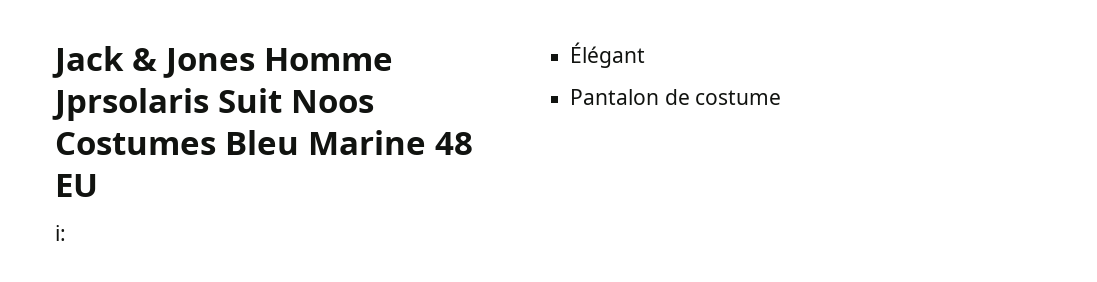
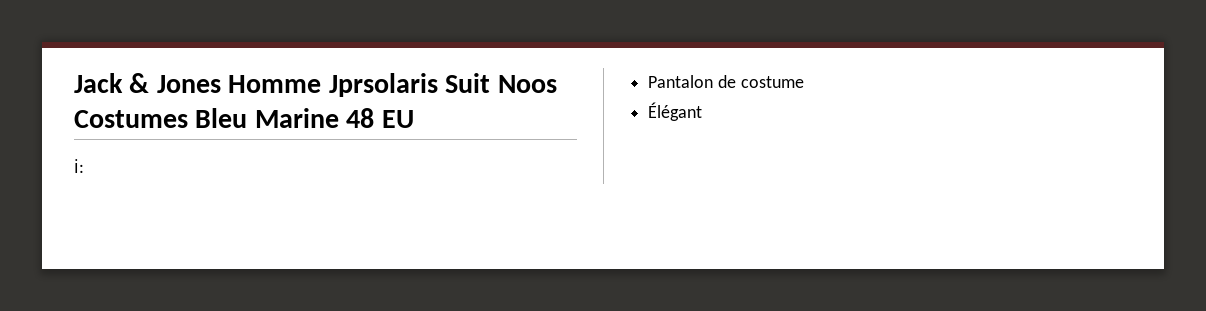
- Élégant
+ Élégant

